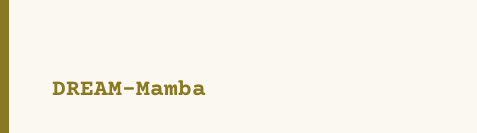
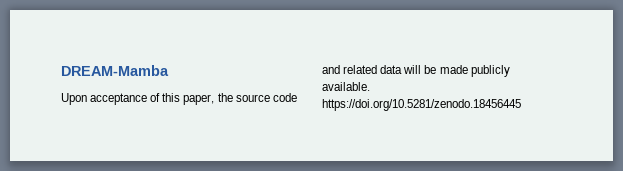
+ Upon acceptance of this paper, the source code and related data will be made publicly available. https://doi.org/10.5281/zenodo.18456445

